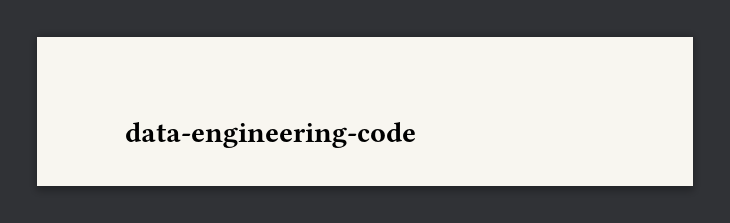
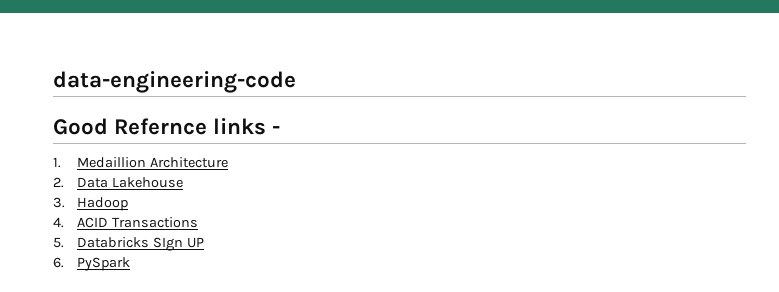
+ Good Refernce links -
+ 1. Medaillion Architecture
+ 2. Data Lakehouse
+ 3. Hadoop
+ 4. ACID Transactions
+ 5. Databricks SIgn UP
+ 6. PySpark

